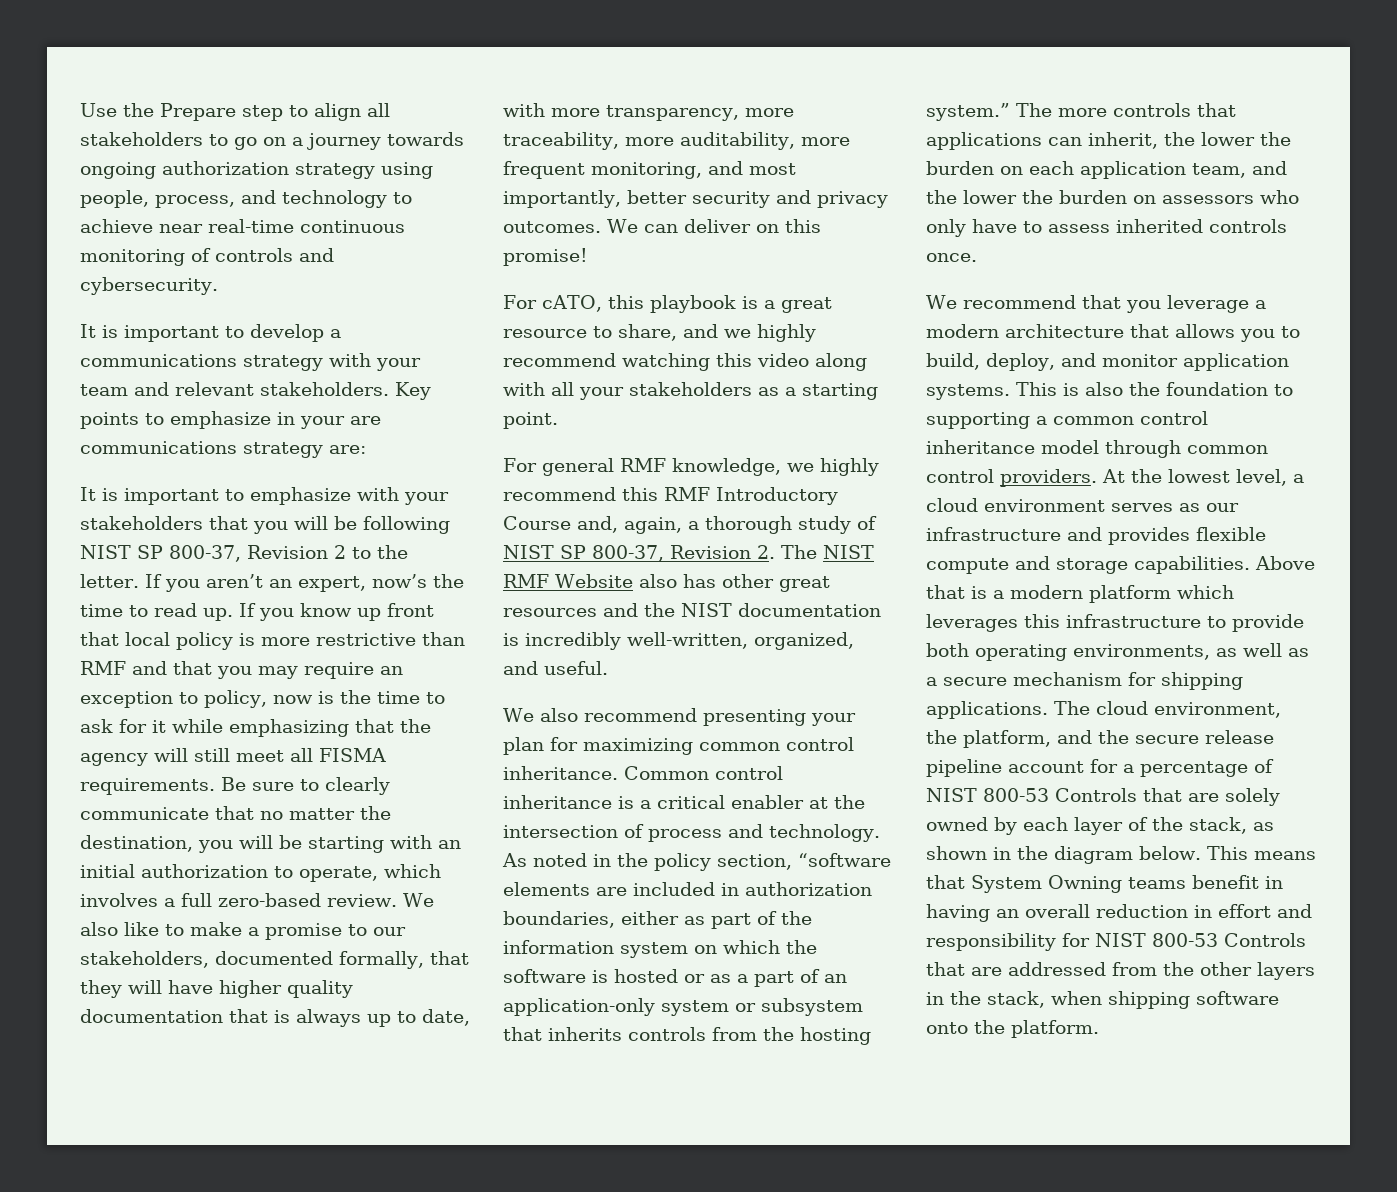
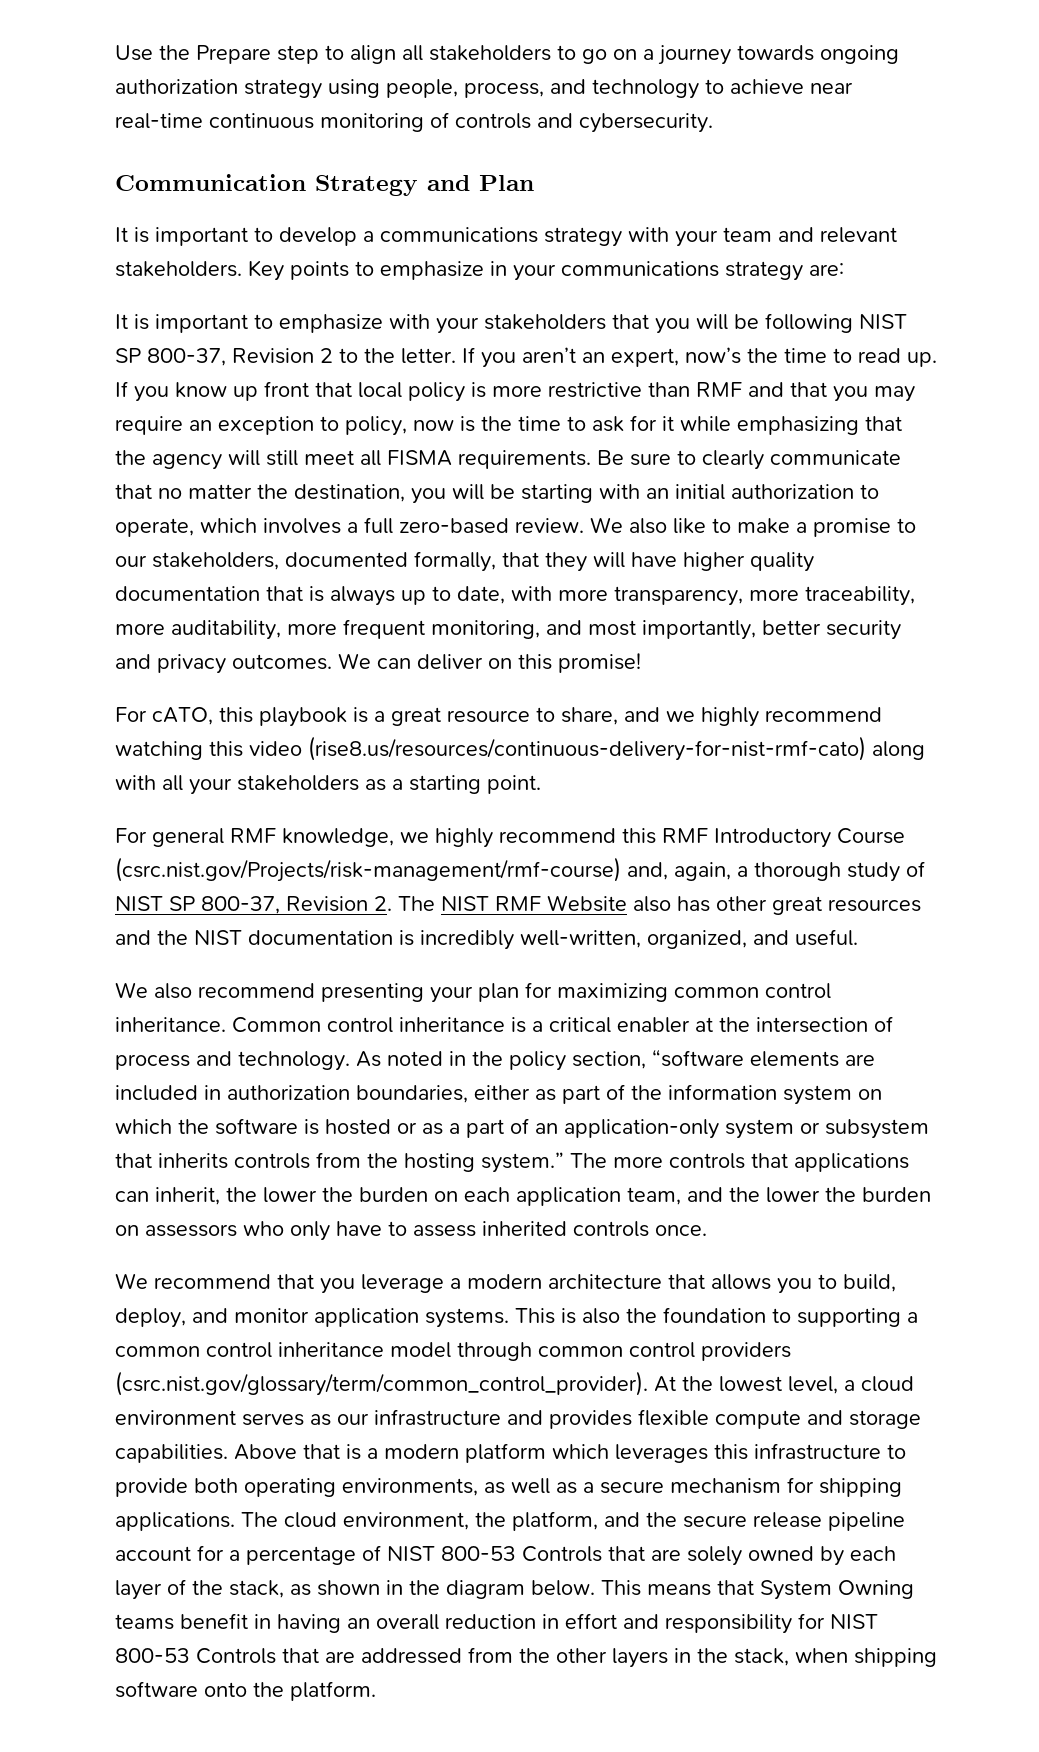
+ Communication Strategy and Plan
- Key points to emphasize in your are communications strategy are:
+ Key points to emphasize in your communications strategy are:
- For cATO, this playbook is a great resource to share, and we highly recommend watching this video along with all your stakeholders as a starting point.
+ For cATO, this playbook is a great resource to share, and we highly recommend watching this video (rise8.us/resources/continuous-delivery-for-nist-rmf-cato) along with all your stakeholders as a starting point.
- For general RMF knowledge, we highly recommend this RMF Introductory Course and, again, a thorough study of NIST SP 800-37, Revision 2. The NIST RMF Website also has other great resources and the NIST documentation is incredibly well-written, organized, and useful.
+ For general RMF knowledge, we highly recommend this RMF Introductory Course (csrc.nist.gov/Projects/risk-management/rmf-course) and, again, a thorough study of NIST SP 800-37, Revision 2. The NIST RMF Website also has other great resources and the NIST documentation is incredibly well-written, organized, and useful.
- This is also the foundation to supporting a common control inheritance model through common control providers. At the lowest level, a cloud environment serves as our infrastructure and provides flexible compute and storage capabilities.
+ This is also the foundation to supporting a common control inheritance model through common control providers (csrc.nist.gov/glossary/term/common_control_provider). At the lowest level, a cloud environment serves as our infrastructure and provides flexible compute and storage capabilities.

